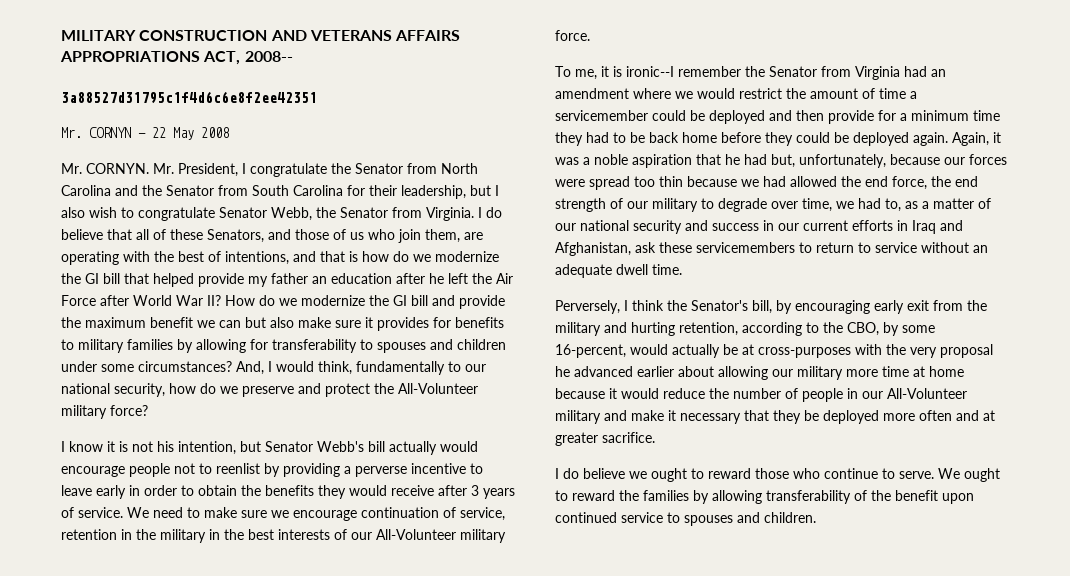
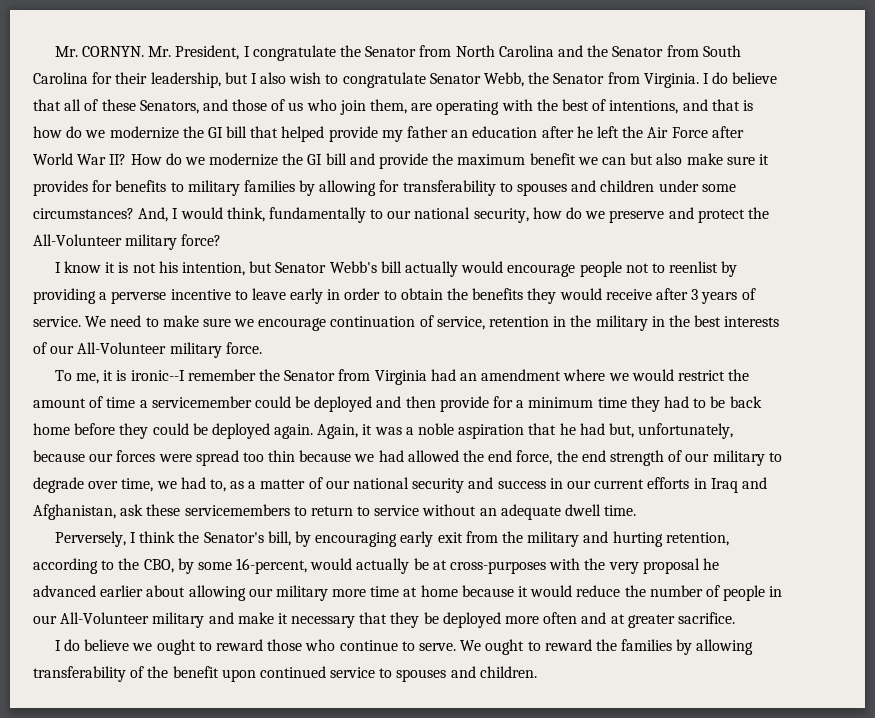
- MILITARY CONSTRUCTION AND VETERANS AFFAIRS APPROPRIATIONS ACT, 2008--
- 3a88527d31795c1f4d6c6e8f2ee42351
- Mr. CORNYN — 22 May 2008

